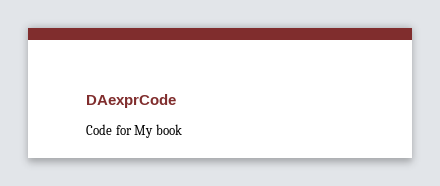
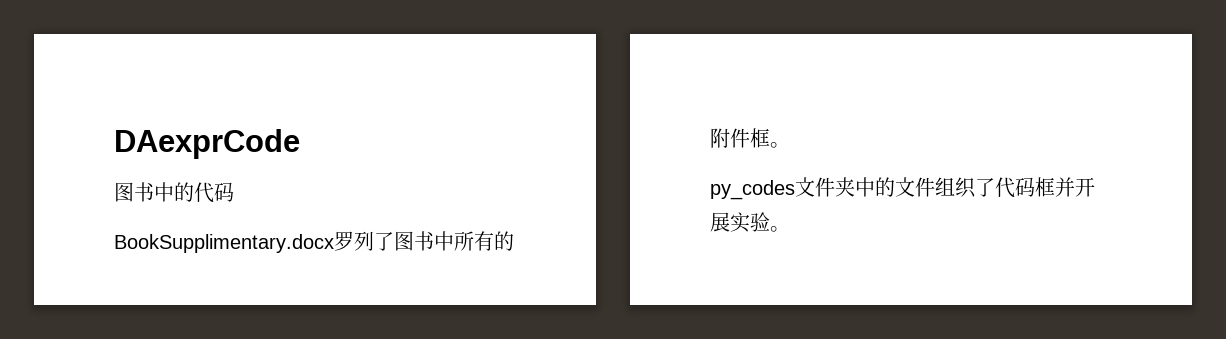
- Code for My book
+ 图书中的代码
+ BookSupplimentary.docx罗列了图书中所有的附件框。
+ py_codes文件夹中的文件组织了代码框并开展实验。

